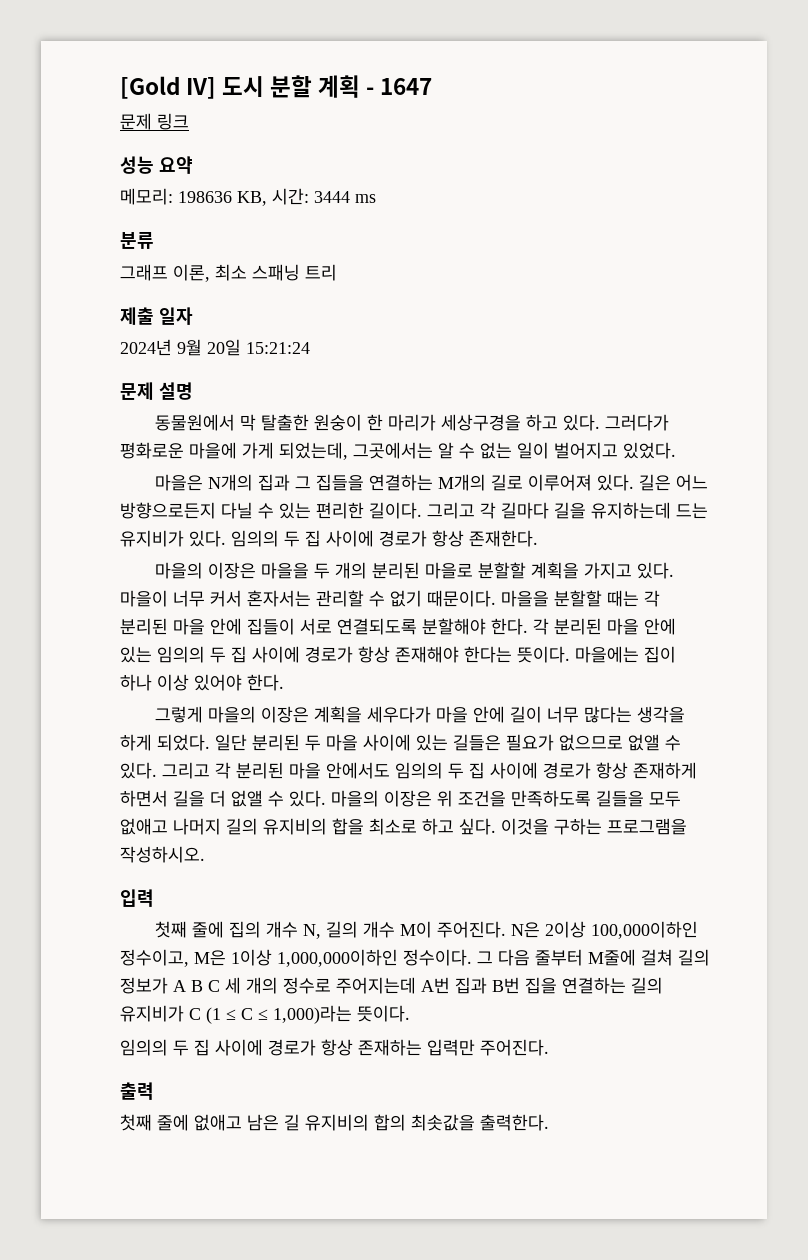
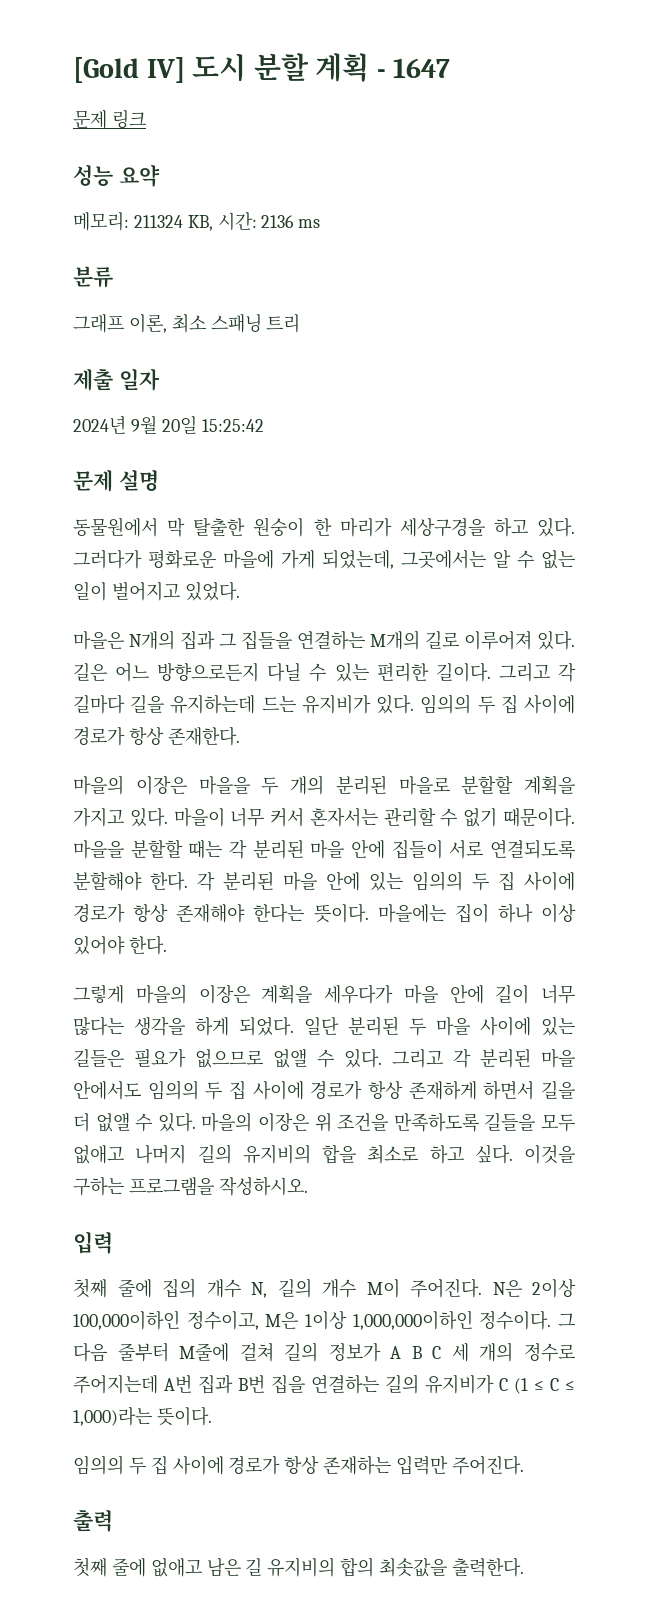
- 메모리: 198636 KB, 시간: 3444 ms
+ 메모리: 211324 KB, 시간: 2136 ms
- 2024년 9월 20일 15:21:24
+ 2024년 9월 20일 15:25:42

